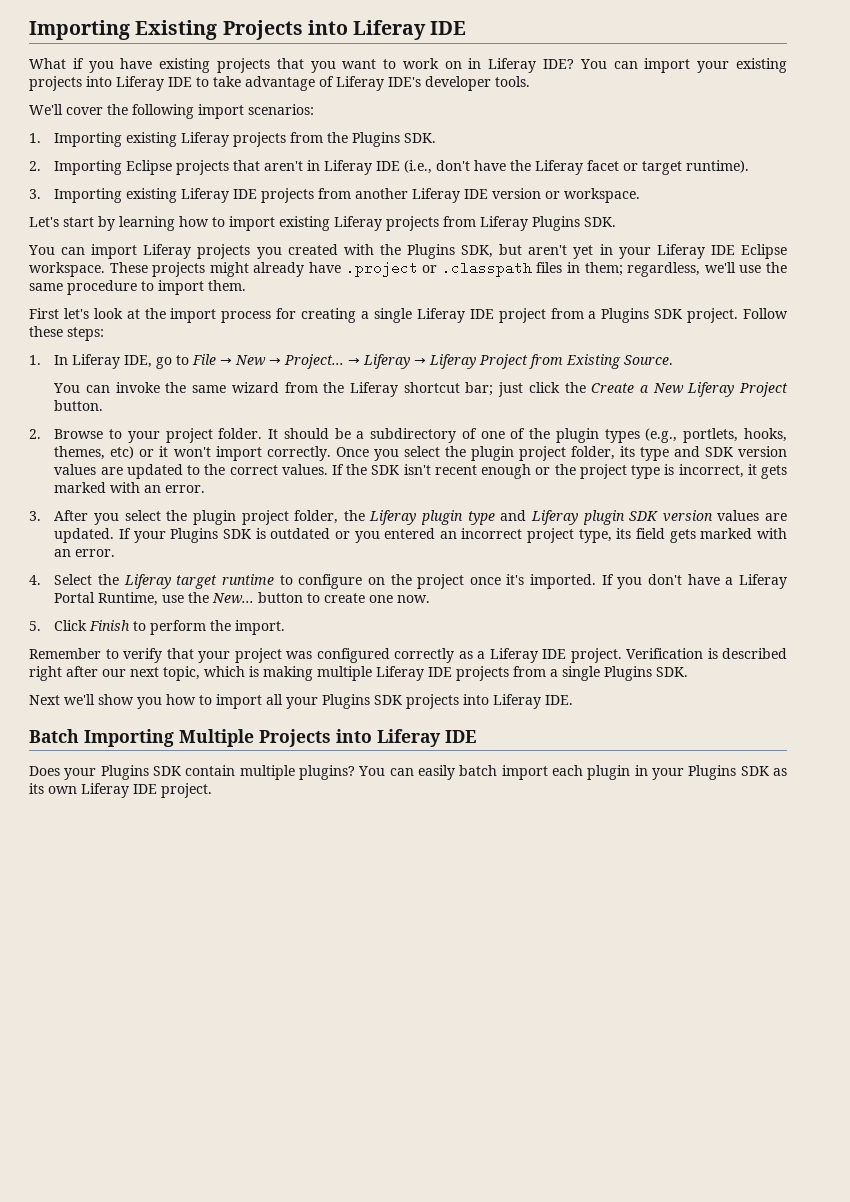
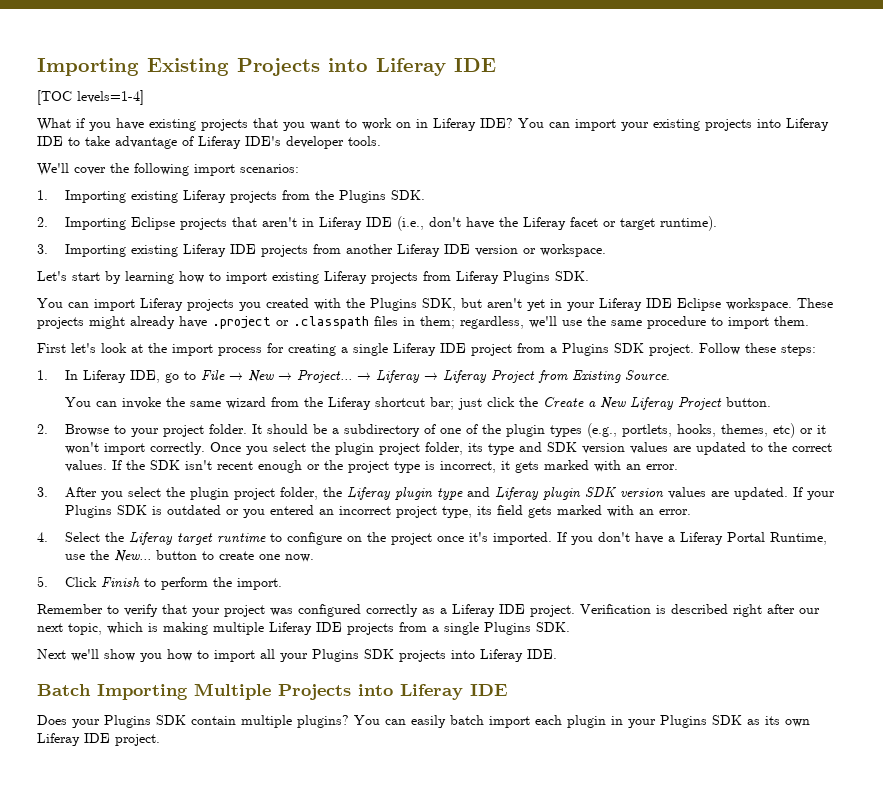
+ [TOC levels=1-4]

